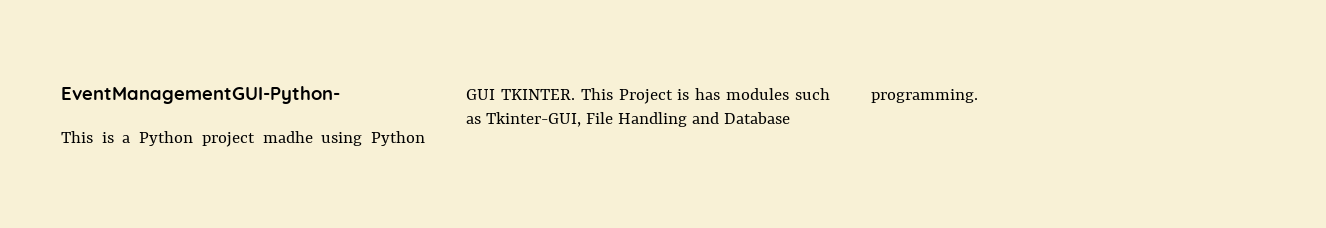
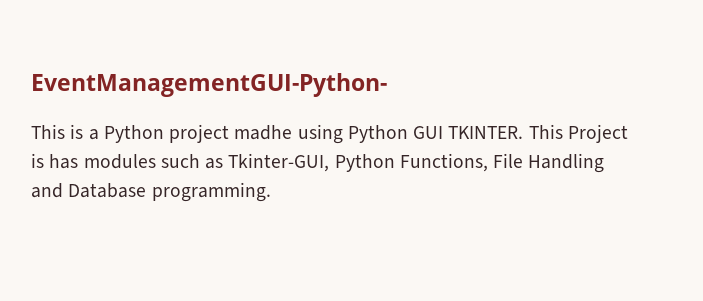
- This Project is has modules such as Tkinter-GUI, File Handling and Database programming.
+ This Project is has modules such as Tkinter-GUI, Python Functions, File Handling and Database programming.

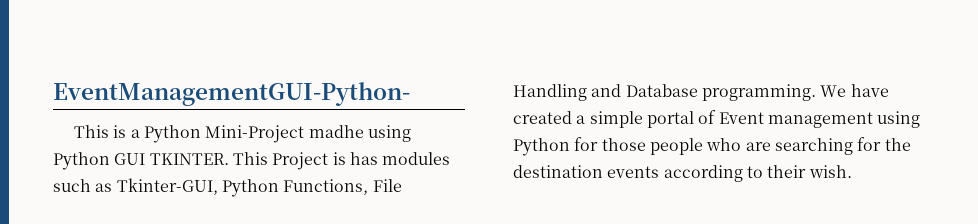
- This is a Python project madhe using Python GUI TKINTER.
+ This is a Python Mini-Project madhe using Python GUI TKINTER.
+ We have created a simple portal of Event management using Python for those people who are searching for the destination events according to their wish.

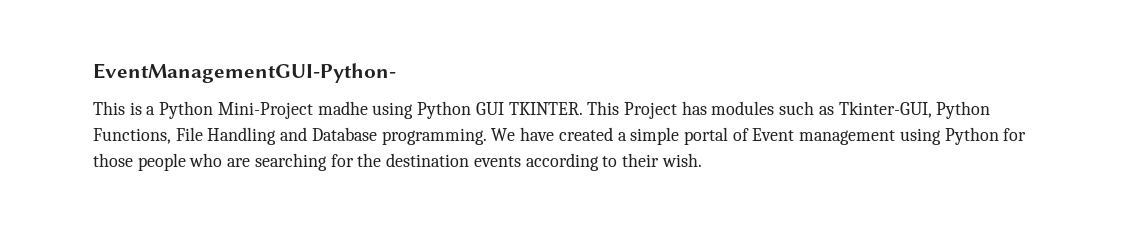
- This Project is has modules such as Tkinter-GUI, Python Functions, File Handling and Database programming.
+ This Project has modules such as Tkinter-GUI, Python Functions, File Handling and Database programming.

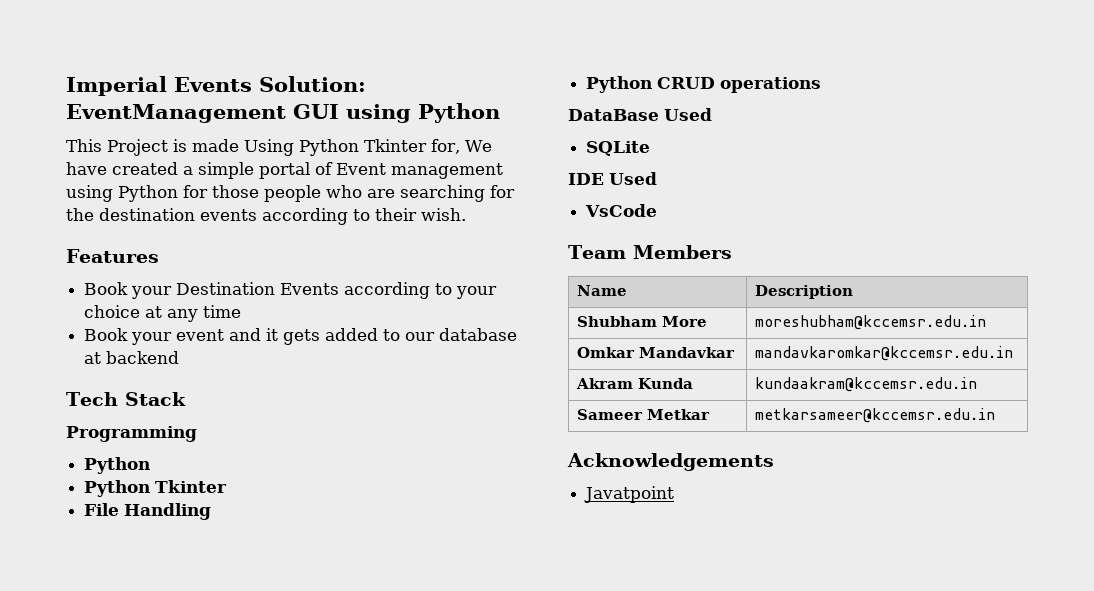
- EventManagementGUI-Python-
- This is a Python Mini-Project madhe using Python GUI TKINTER. This Project has modules such as Tkinter-GUI, Python Functions, File Handling and Database programming. We have created a simple portal of Event management using Python for those people who are searching for the destination events according to their wish.
+ Imperial Events Solution: EventManagement GUI using Python
+ This Project is made Using Python Tkinter for, We have created a simple portal of Event management using Python for those people who are searching for the destination events according to their wish.
+ Features
+ Book your Destination Events according to your choice at any time
+ Book your event and it gets added to our database at backend
+ Tech Stack
+ Programming
+ Python
+ Python Tkinter
+ File Handling
+ Python CRUD operations
+ DataBase Used
+ SQLite
+ IDE Used
+ VsCode
+ Team Members
+ Name | Description
+ Shubham More | moreshubham@kccemsr.edu.in
+ Omkar Mandavkar | mandavkaromkar@kccemsr.edu.in
+ Akram Kunda | kundaakram@kccemsr.edu.in
+ Sameer Metkar | metkarsameer@kccemsr.edu.in
+ Acknowledgements
+ Javatpoint

